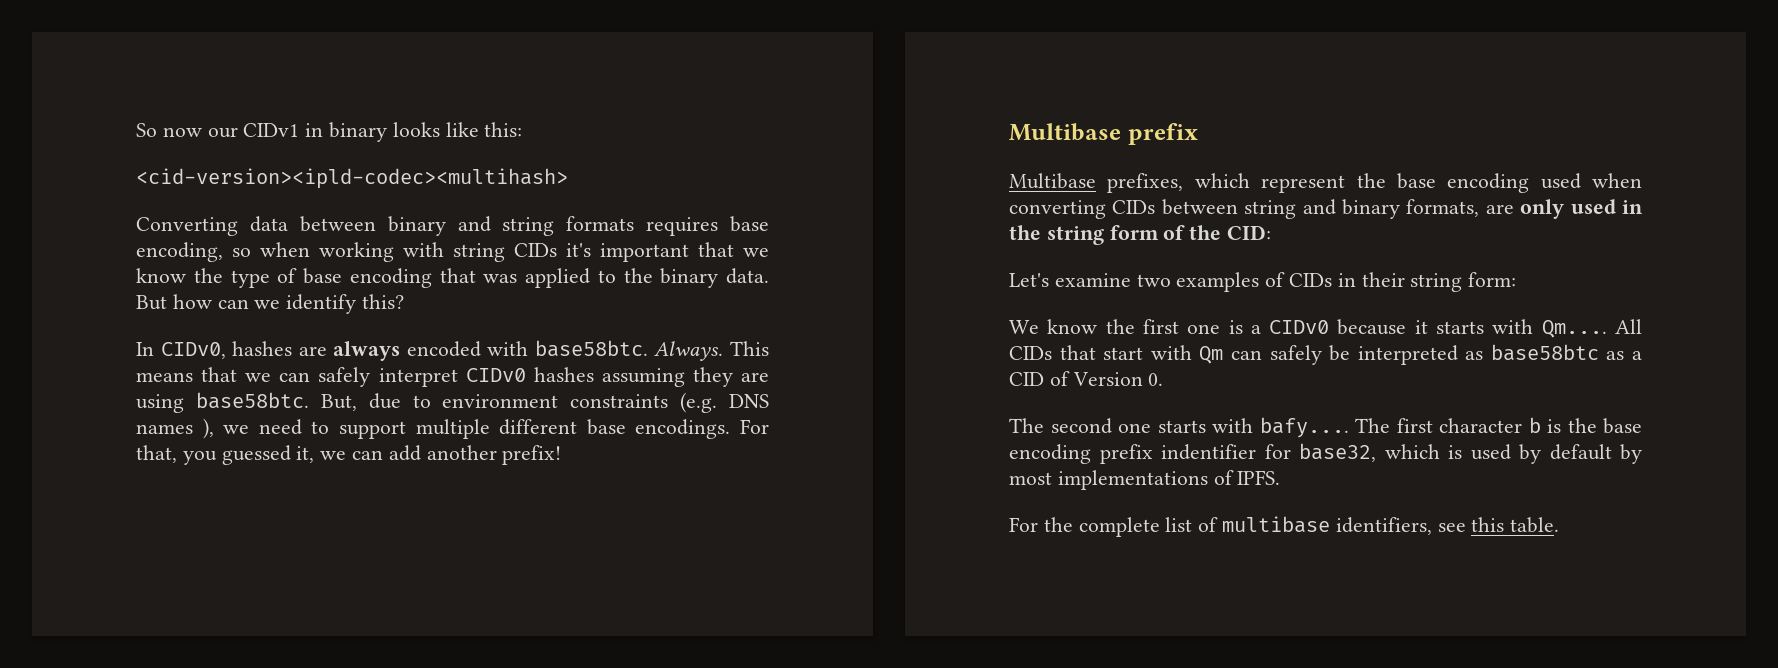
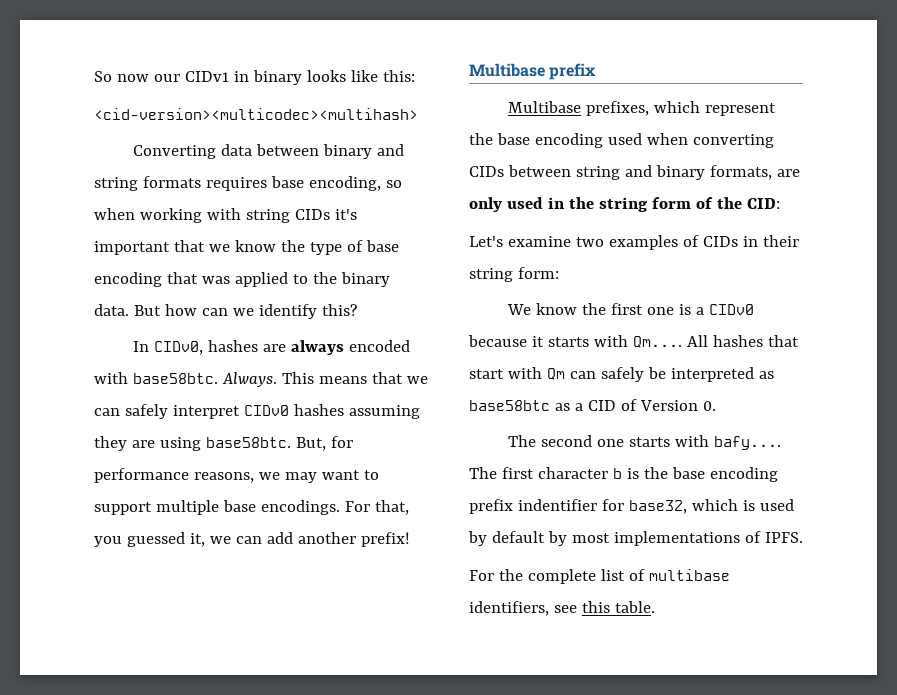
- <cid-version><ipld-codec><multihash>
+ <cid-version><multicodec><multihash>
- But, due to environment constraints (e.g. DNS names ), we need to support multiple different base encodings.
+ But, for performance reasons, we may want to support multiple base encodings.
- All CIDs that start with Qm can safely be interpreted as base58btc as a CID of Version 0.
+ All hashes that start with Qm can safely be interpreted as base58btc as a CID of Version 0.

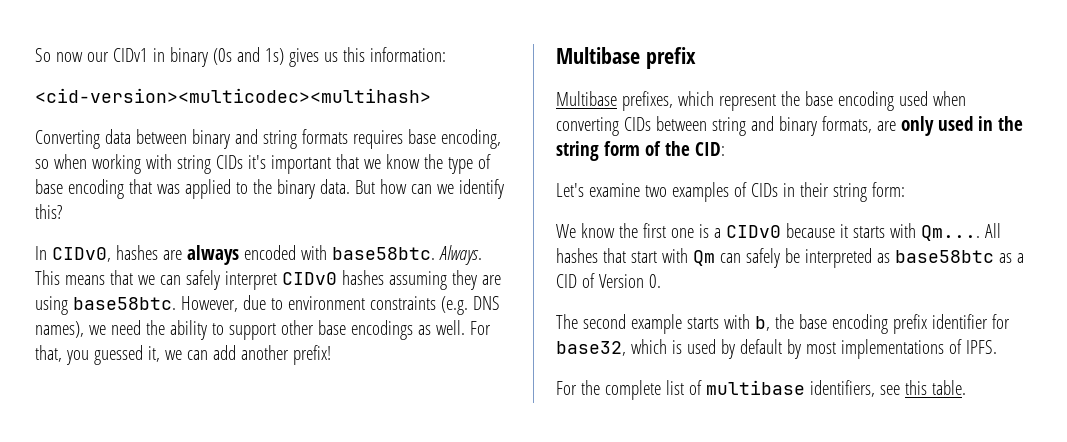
- So now our CIDv1 in binary looks like this:
+ So now our CIDv1 in binary (0s and 1s) gives us this information:
- But, for performance reasons, we may want to support multiple base encodings.
+ However, due to environment constraints (e.g. DNS names), we need the ability to support other base encodings as well.
- The second one starts with bafy.... The first character b is the base encoding prefix indentifier for base32, which is used by default by most implementations of IPFS.
+ The second example starts with b, the base encoding prefix identifier for base32, which is used by default by most implementations of IPFS.

